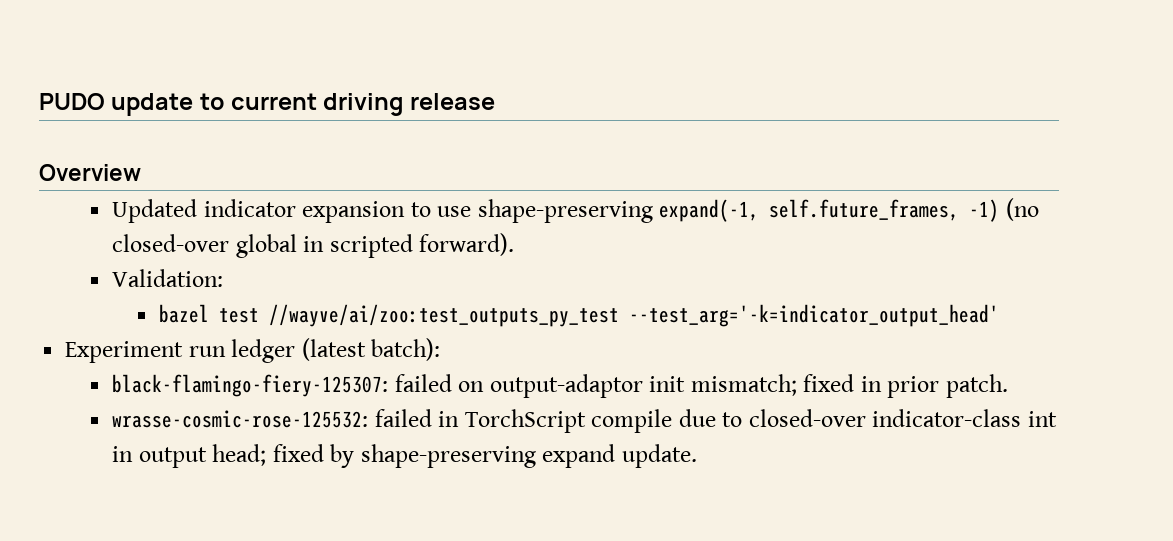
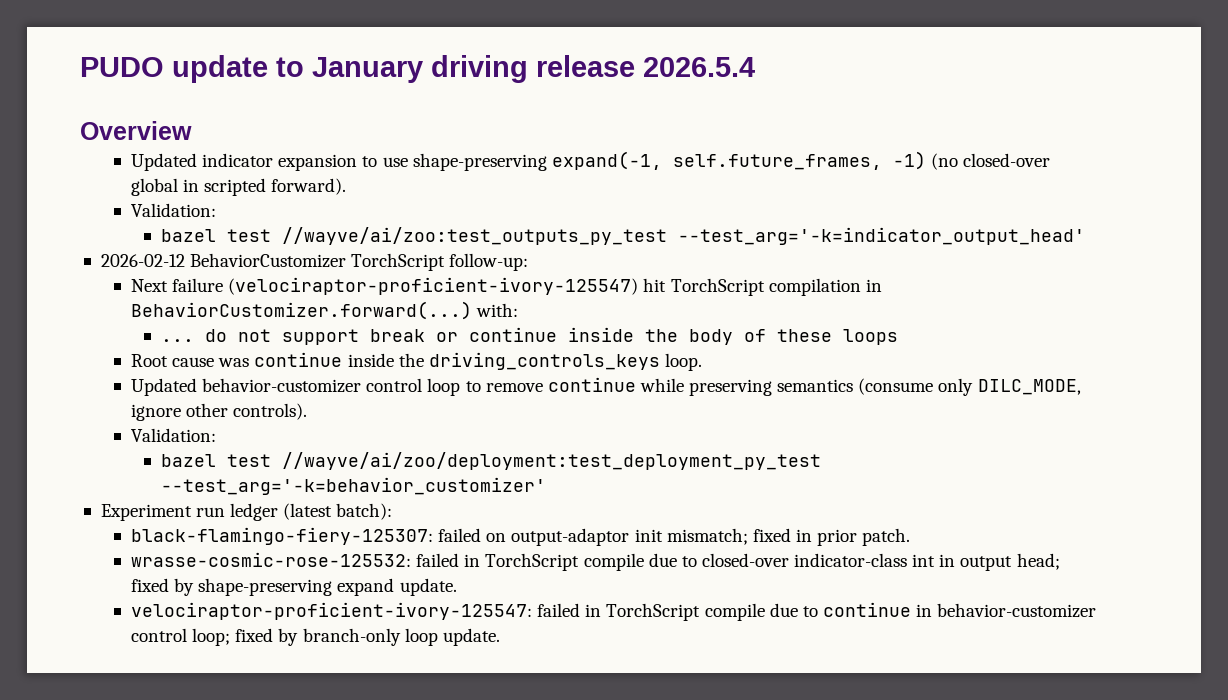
- PUDO update to current driving release
+ PUDO update to January driving release 2026.5.4
+ 2026-02-12 BehaviorCustomizer TorchScript follow-up:
+ Next failure (velociraptor-proficient-ivory-125547) hit TorchScript compilation in BehaviorCustomizer.forward(...) with:
+ ... do not support break or continue inside the body of these loops
+ Root cause was continue inside the driving_controls_keys loop.
+ Updated behavior-customizer control loop to remove continue while preserving semantics (consume only DILC_MODE, ignore other controls).
+ Validation:
+ bazel test //wayve/ai/zoo/deployment:test_deployment_py_test --test_arg='-k=behavior_customizer'
+ velociraptor-proficient-ivory-125547: failed in TorchScript compile due to continue in behavior-customizer control loop; fixed by branch-only loop update.

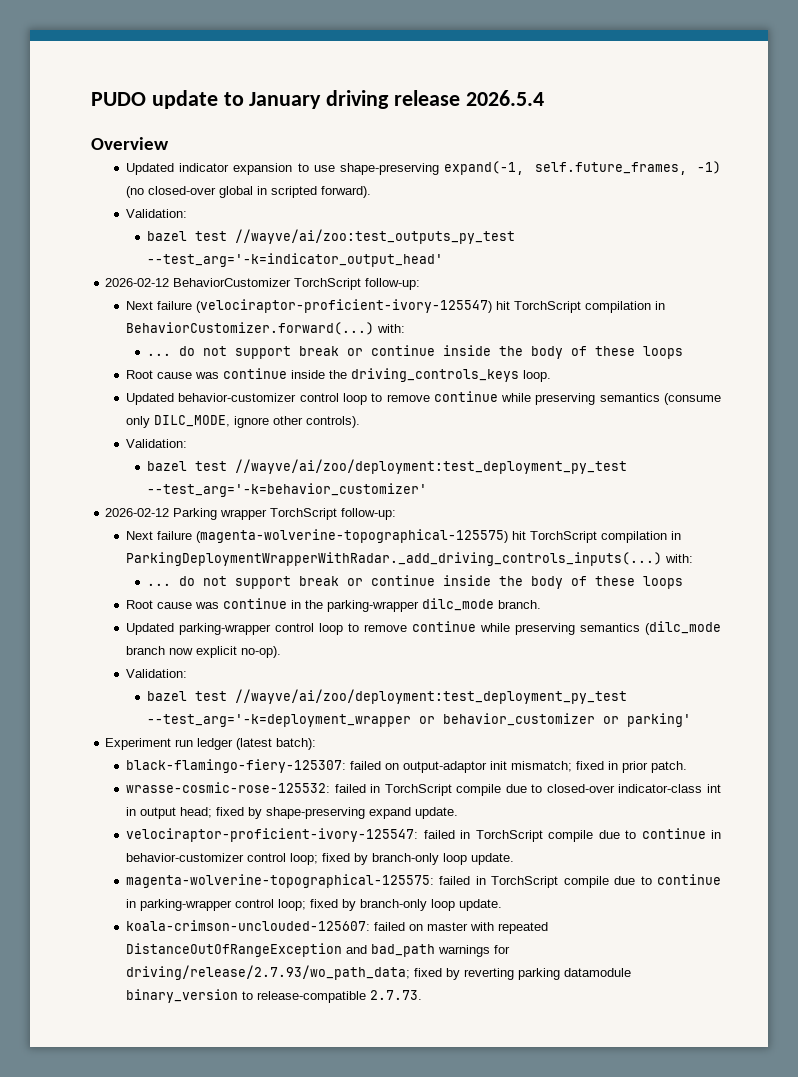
+ 2026-02-12 Parking wrapper TorchScript follow-up:
+ Next failure (magenta-wolverine-topographical-125575) hit TorchScript compilation in ParkingDeploymentWrapperWithRadar._add_driving_controls_inputs(...) with:
+ ... do not support break or continue inside the body of these loops
+ Root cause was continue in the parking-wrapper dilc_mode branch.
+ Updated parking-wrapper control loop to remove continue while preserving semantics (dilc_mode branch now explicit no-op).
+ Validation:
+ bazel test //wayve/ai/zoo/deployment:test_deployment_py_test --test_arg='-k=deployment_wrapper or behavior_customizer or parking'
+ magenta-wolverine-topographical-125575: failed in TorchScript compile due to continue in parking-wrapper control loop; fixed by branch-only loop update.
+ koala-crimson-unclouded-125607: failed on master with repeated DistanceOutOfRangeException and bad_path warnings for driving/release/2.7.93/wo_path_data; fixed by reverting parking datamodule binary_version to release-compatible 2.7.73.

